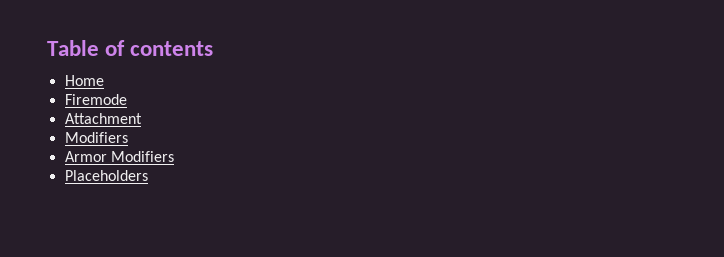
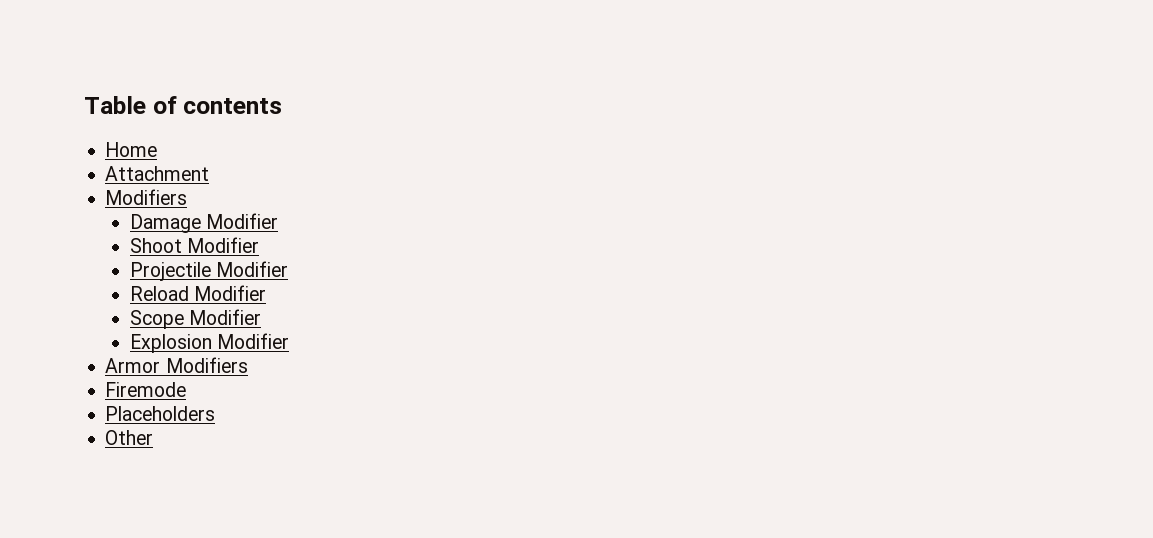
- Firemode
+ Damage Modifier
+ Shoot Modifier
+ Projectile Modifier
+ Reload Modifier
+ Scope Modifier
+ Explosion Modifier
+ Firemode
+ Other

